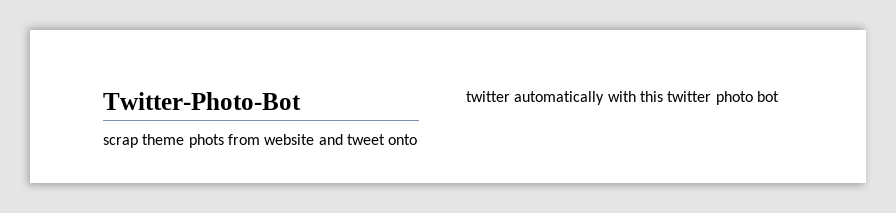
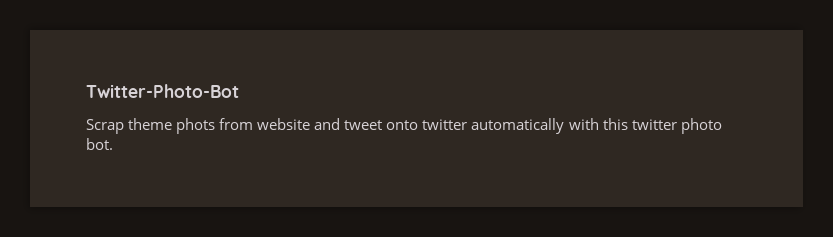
- scrap theme phots from website and tweet onto twitter automatically with this twitter photo bot
+ Scrap theme phots from website and tweet onto twitter automatically with this twitter photo bot.

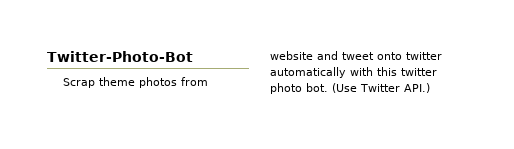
- Scrap theme phots from website and tweet onto twitter automatically with this twitter photo bot.
+ Scrap theme photos from website and tweet onto twitter automatically with this twitter photo bot.
+ (Use Twitter API.)

